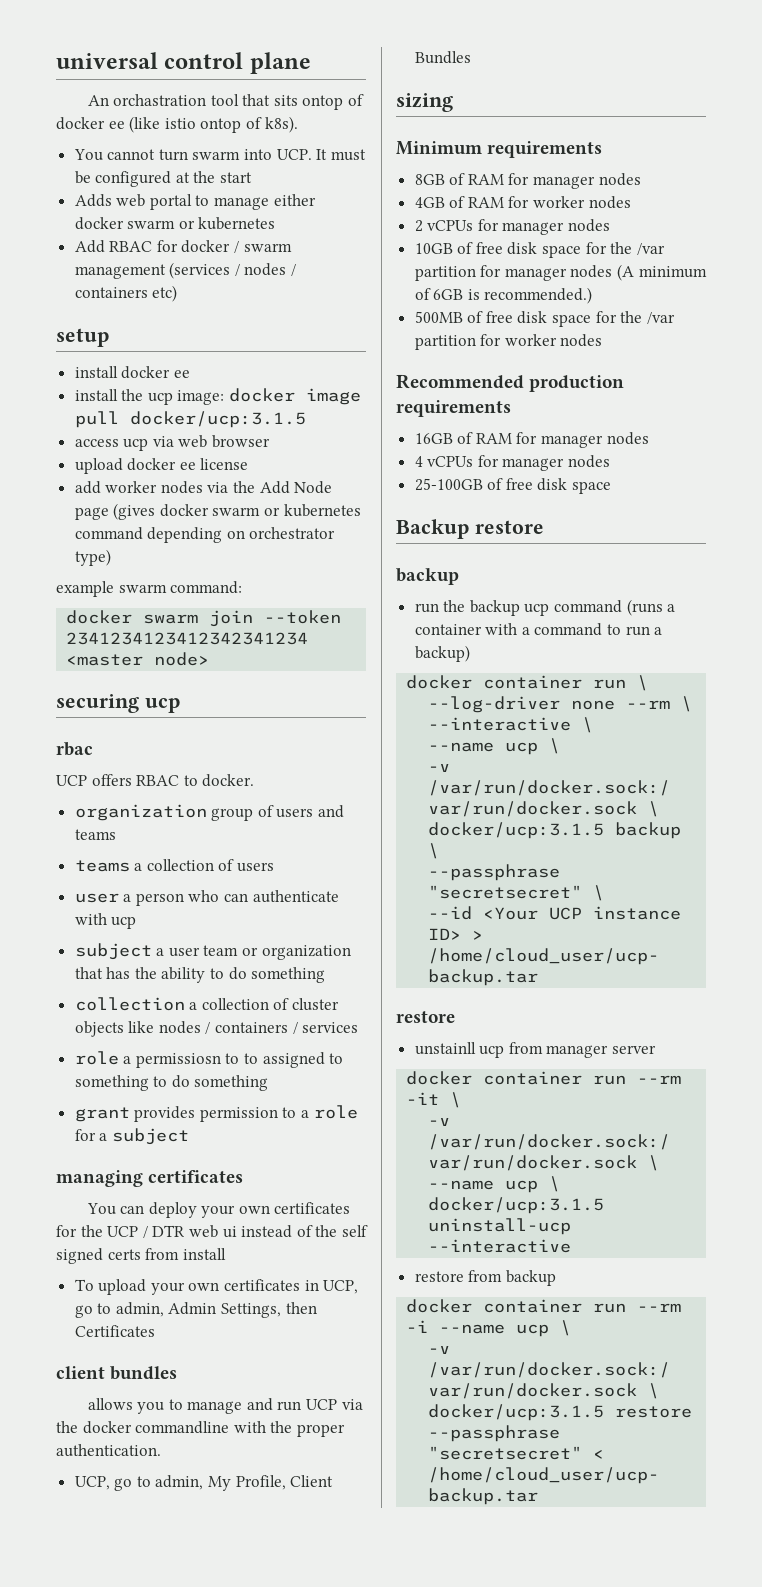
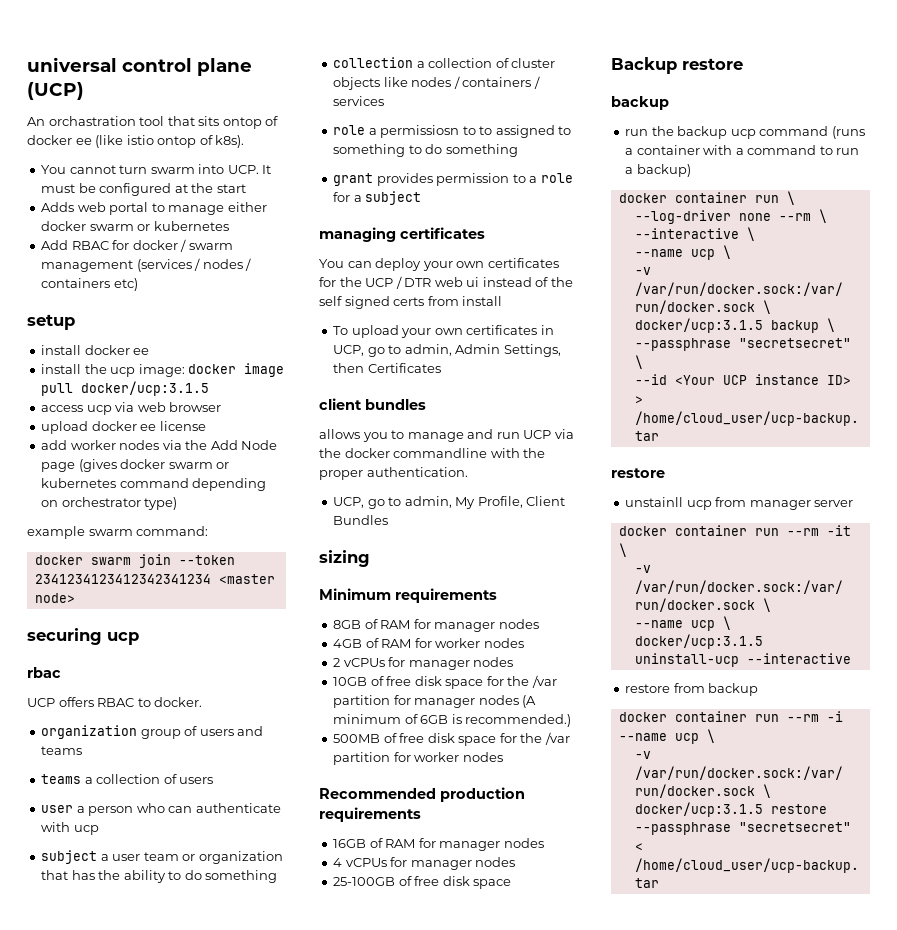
- universal control plane
+ universal control plane (UCP)

